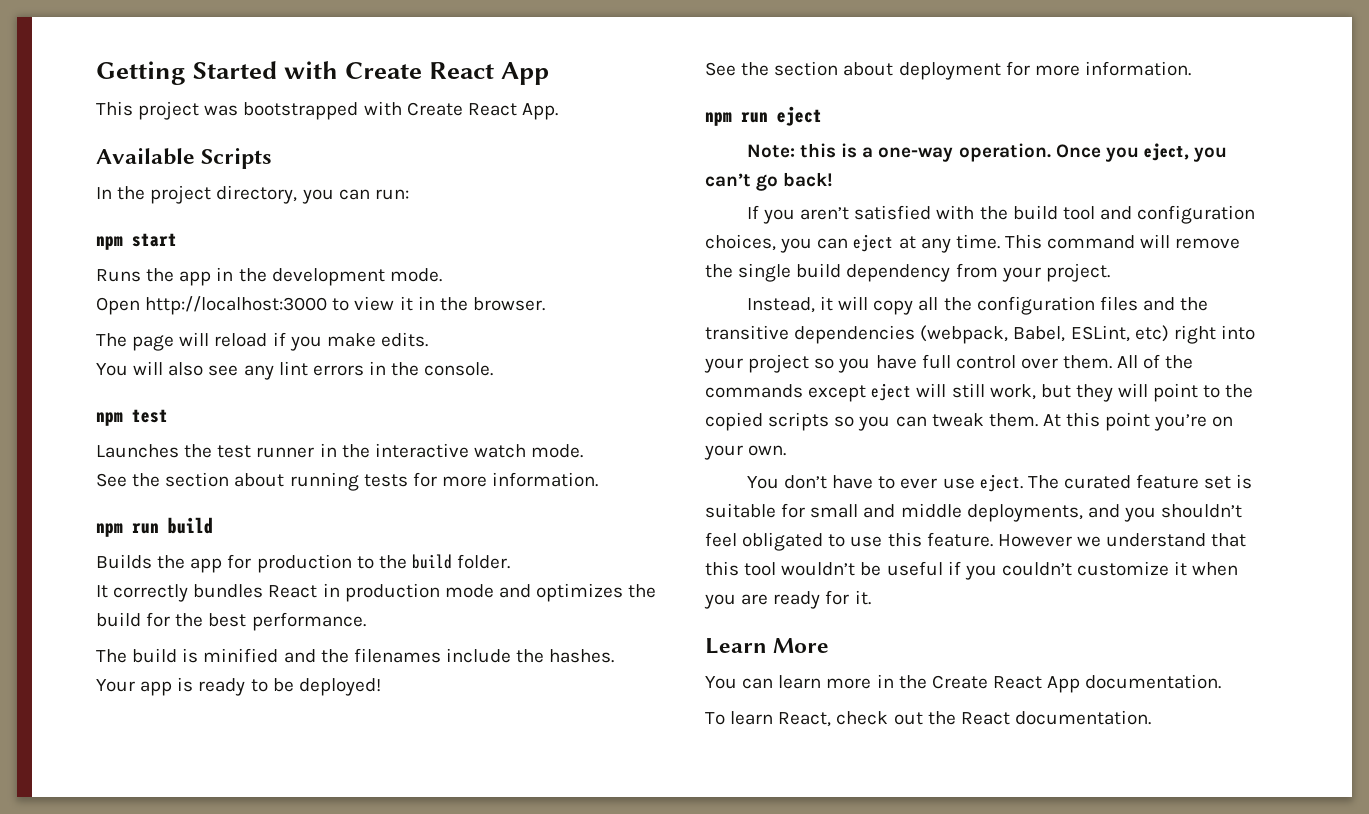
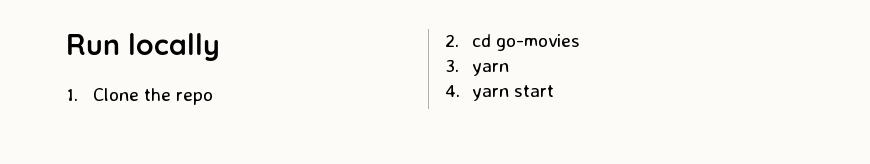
- Getting Started with Create React App
- This project was bootstrapped with Create React App.
- Available Scripts
- In the project directory, you can run:
- npm start
- Runs the app in the development mode.
- Open http://localhost:3000 to view it in the browser.
- The page will reload if you make edits.
- You will also see any lint errors in the console.
- npm test
- Launches the test runner in the interactive watch mode.
- See the section about running tests for more information.
- npm run build
- Builds the app for production to the build folder.
- It correctly bundles React in production mode and optimizes the build for the best performance.
- The build is minified and the filenames include the hashes.
- Your app is ready to be deployed!
- See the section about deployment for more information.
- npm run eject
- Note: this is a one-way operation. Once you eject, you can’t go back!
- If you aren’t satisfied with the build tool and configuration choices, you can eject at any time. This command will remove the single build dependency from your project.
- Instead, it will copy all the configuration files and the transitive dependencies (webpack, Babel, ESLint, etc) right into your project so you have full control over them. All of the commands except eject will still work, but they will point to the copied scripts so you can tweak them. At this point you’re on your own.
- You don’t have to ever use eject. The curated feature set is suitable for small and middle deployments, and you shouldn’t feel obligated to use this feature. However we understand that this tool wouldn’t be useful if you couldn’t customize it when you are ready for it.
- Learn More
- You can learn more in the Create React App documentation.
- To learn React, check out the React documentation.
+ Run locally
+ 1. Clone the repo
+ 2. cd go-movies
+ 3. yarn
+ 4. yarn start

